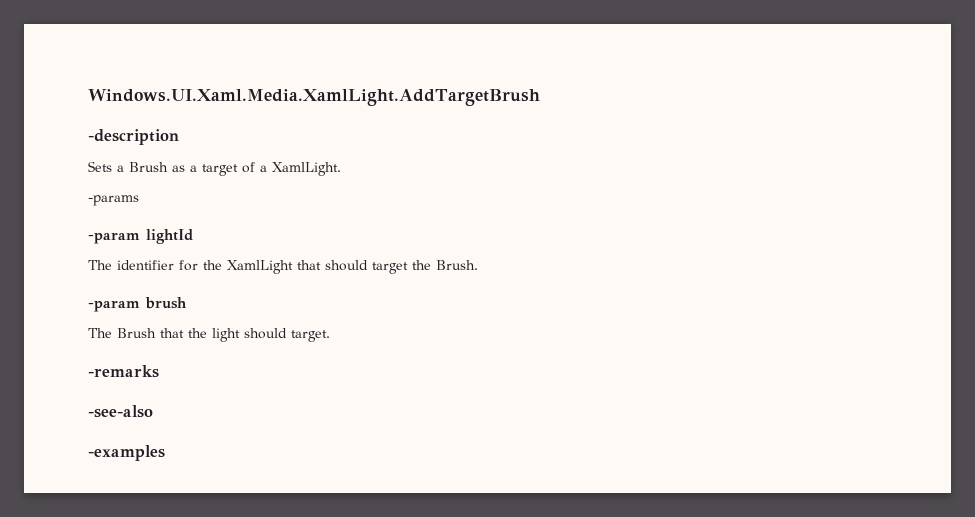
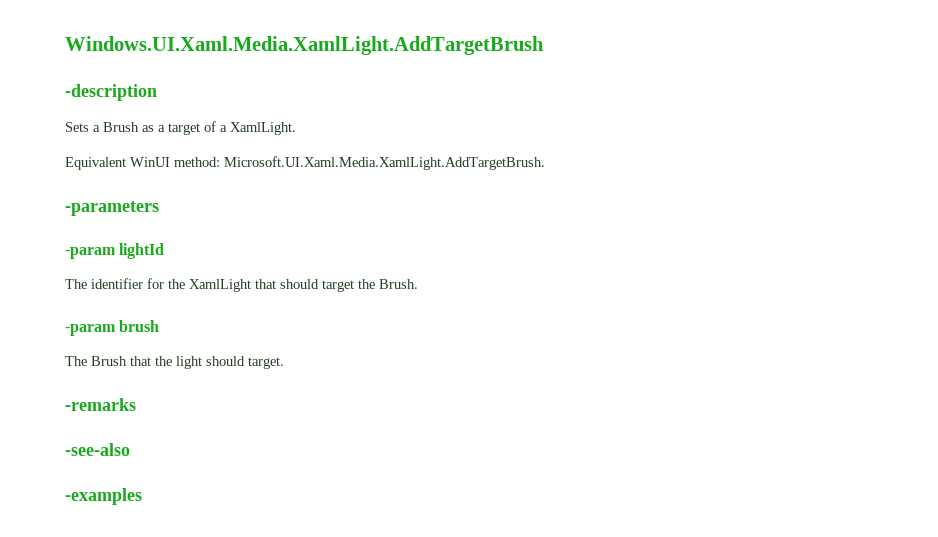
- -params
+ Equivalent WinUI method: Microsoft.UI.Xaml.Media.XamlLight.AddTargetBrush.
+ -parameters

